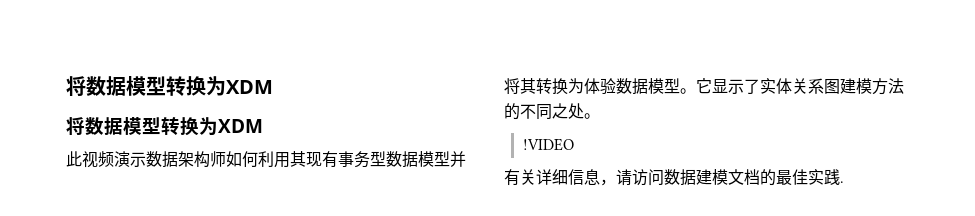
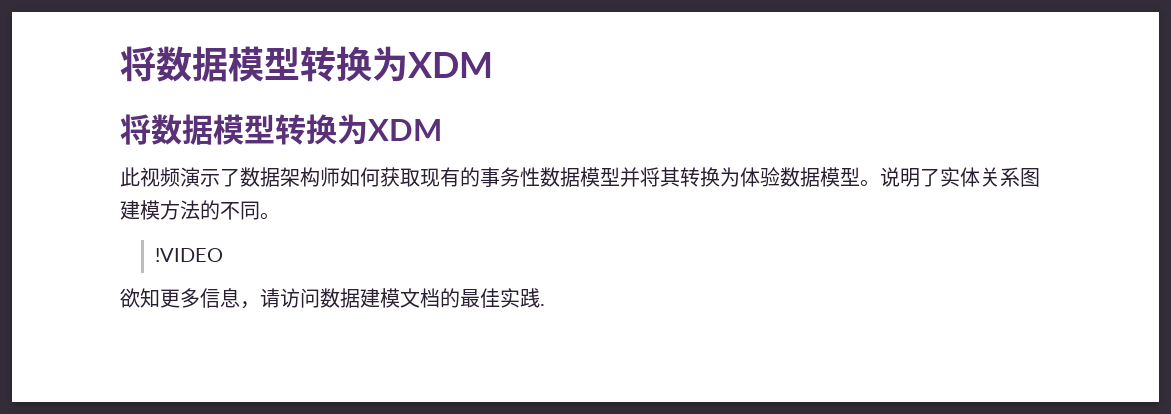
- 此视频演示数据架构师如何利用其现有事务型数据模型并将其转换为体验数据模型。
+ 此视频演示了数据架构师如何获取现有的事务性数据模型并将其转换为体验数据模型。
- 它显示了实体关系图建模方法的不同之处。
+ 说明了实体关系图建模方法的不同。
- 有关详细信息，请访问数据建模文档的最佳实践.
+ 欲知更多信息，请访问数据建模文档的最佳实践.

